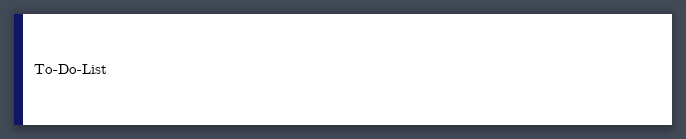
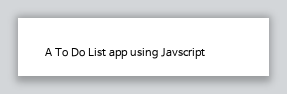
- To-Do-List
+ A To Do List app using Javscript

